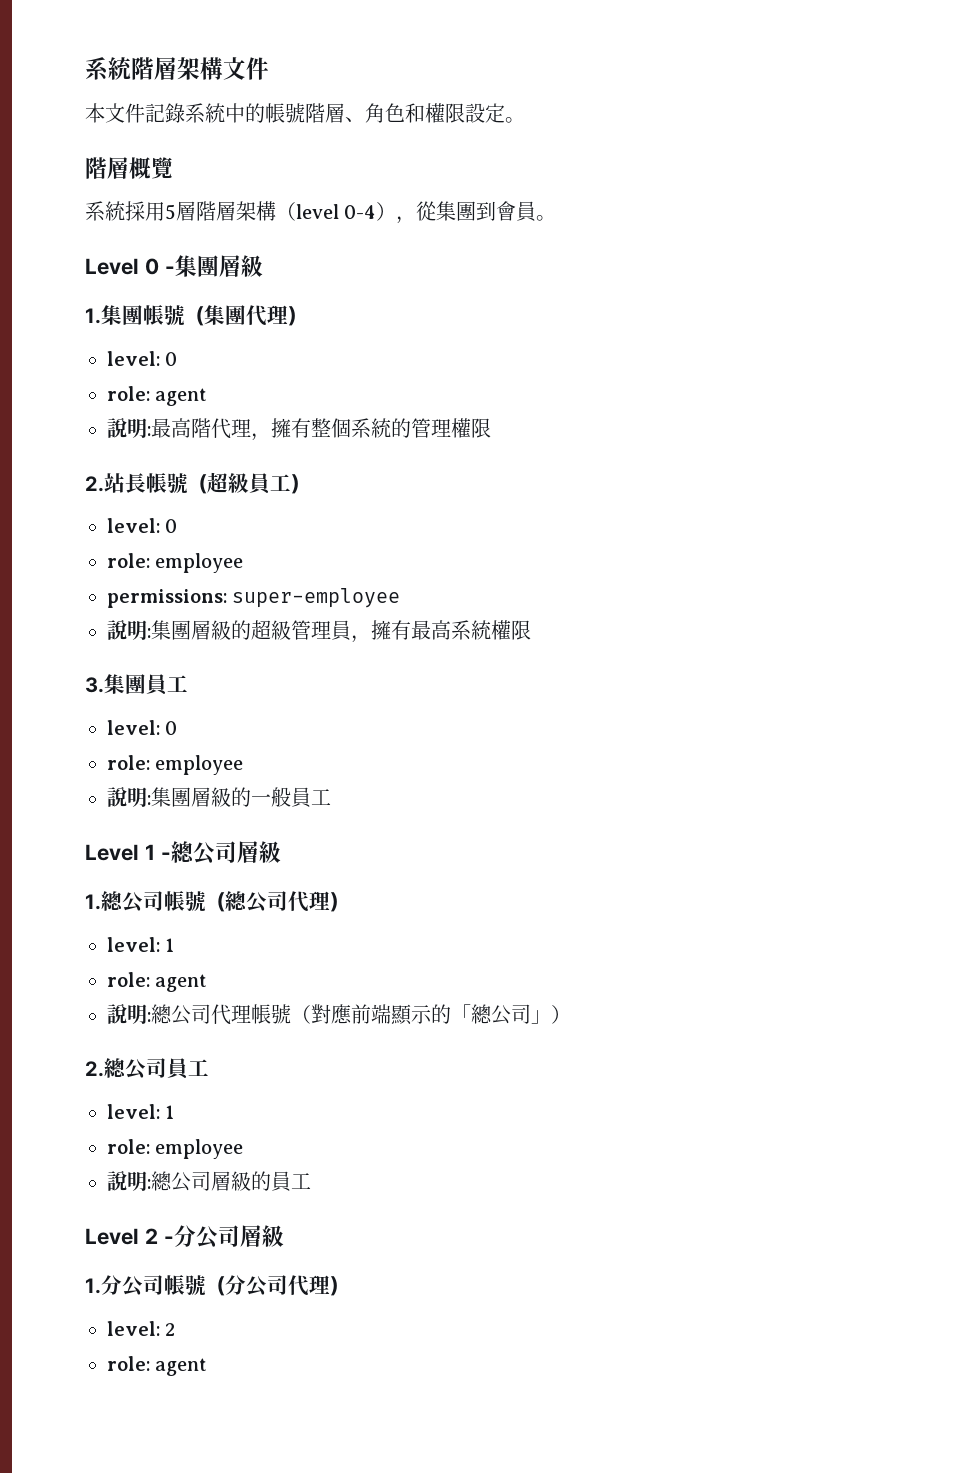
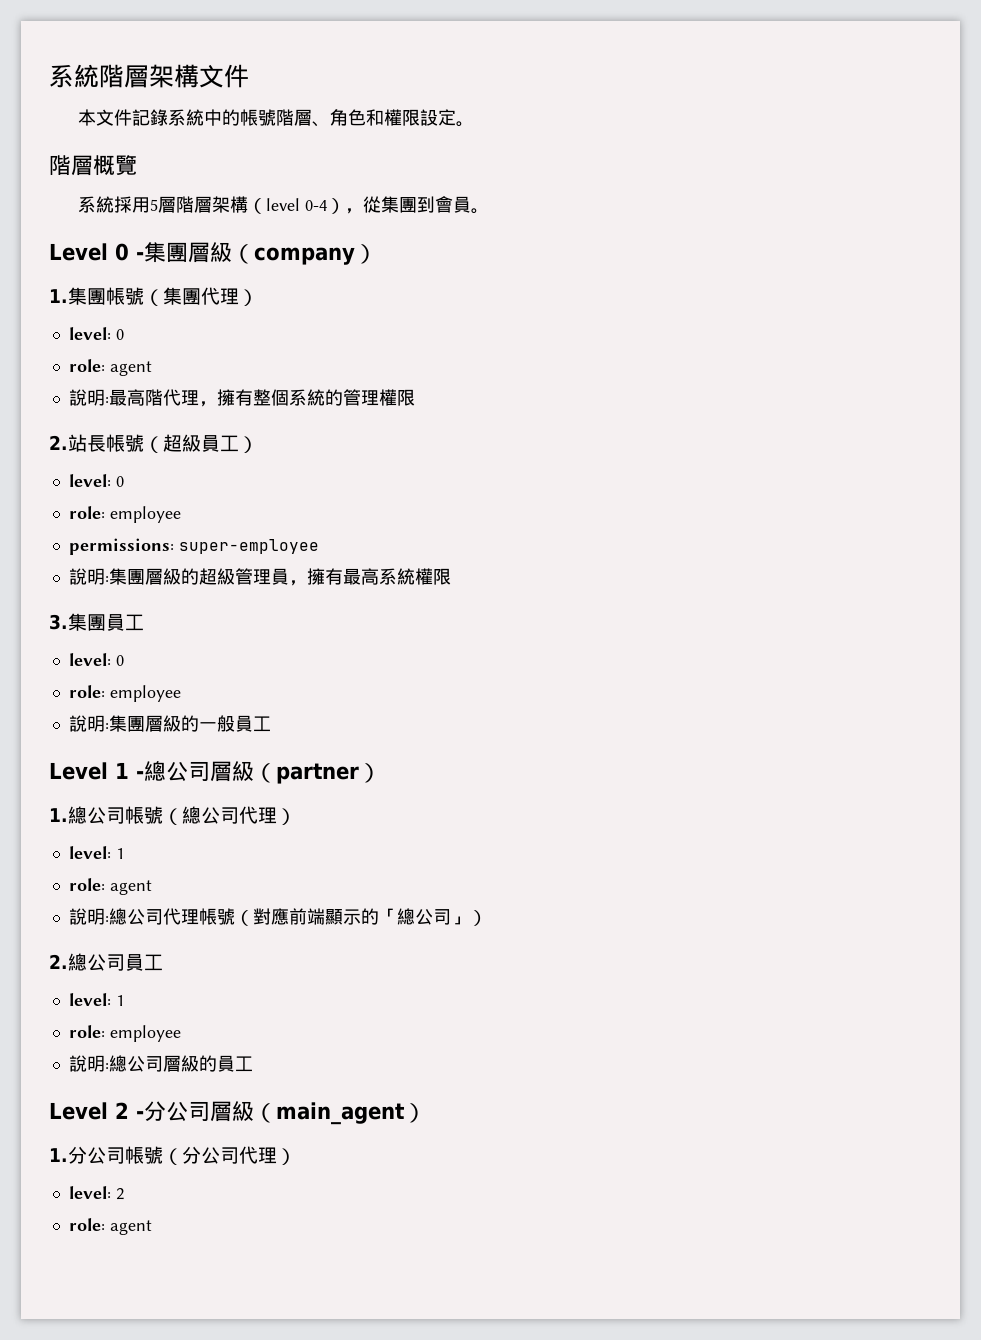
- Level 0 -集團層級
+ Level 0 -集團層級（company）
- Level 1 -總公司層級
+ Level 1 -總公司層級（partner）
- Level 2 -分公司層級
+ Level 2 -分公司層級（main_agent）

